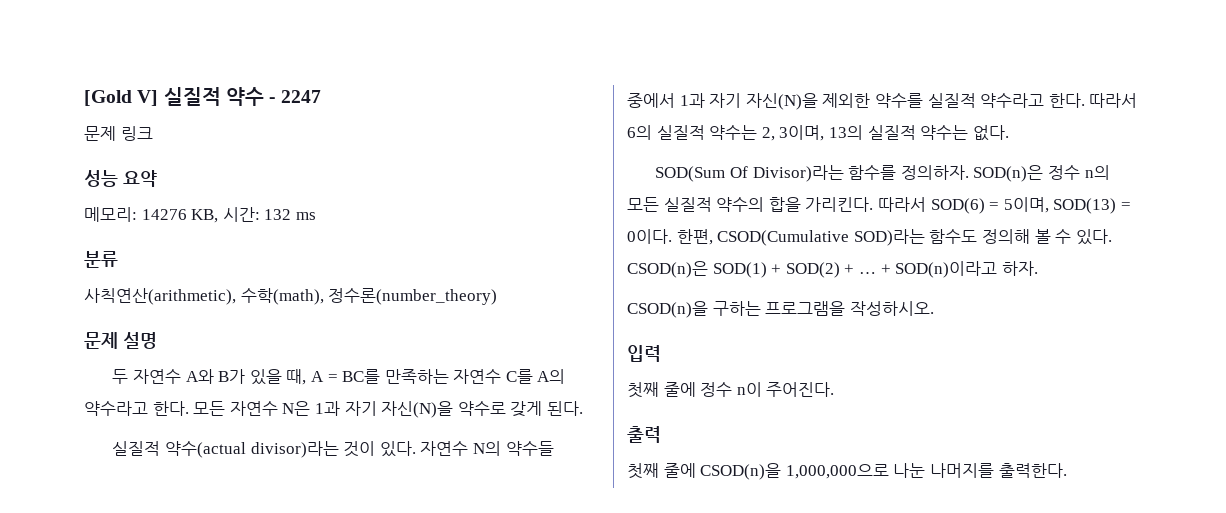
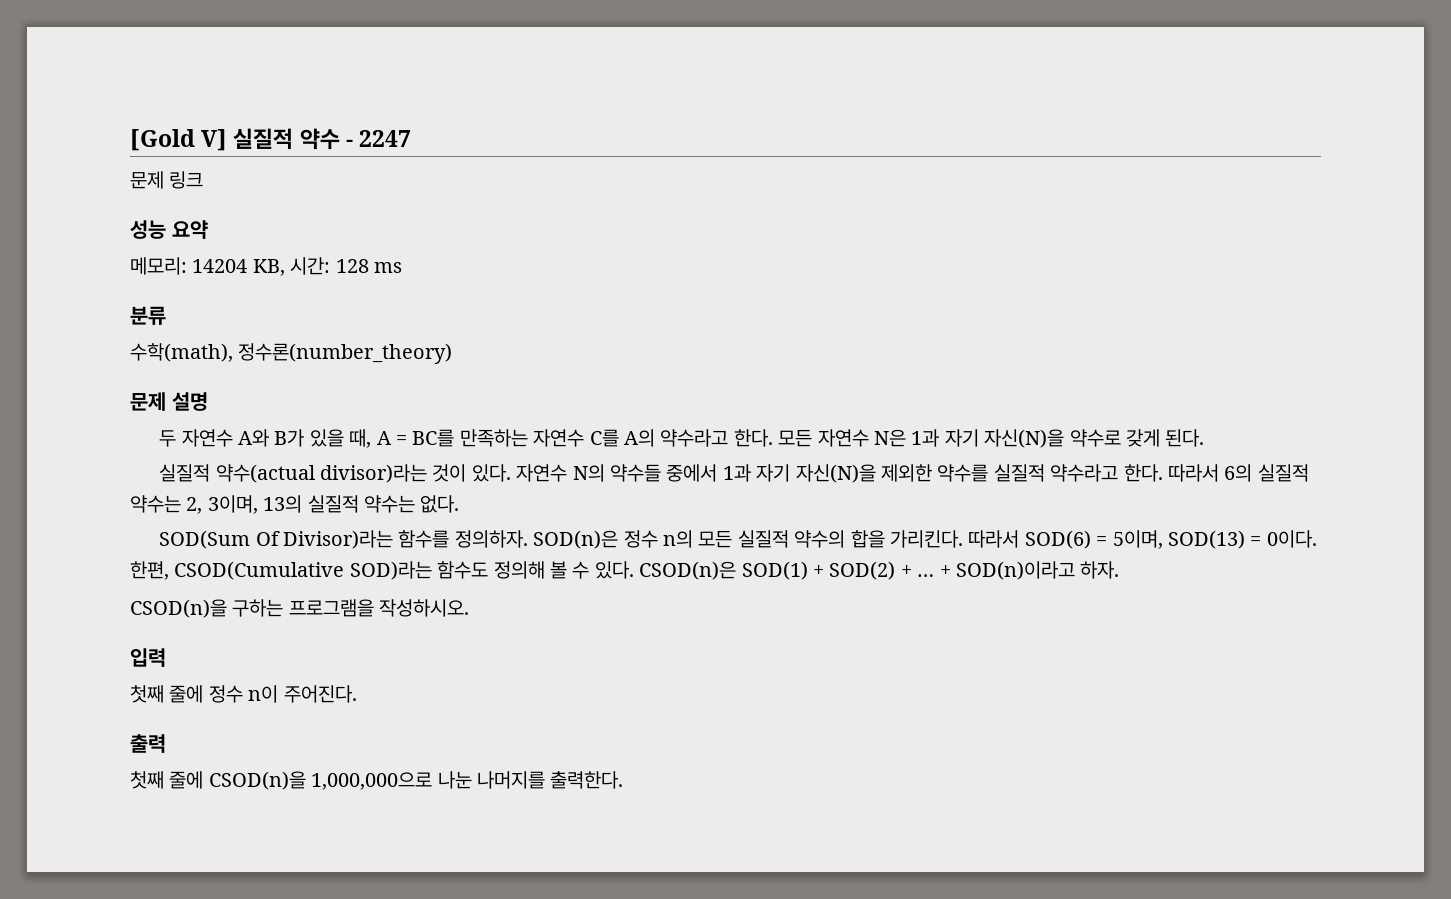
- 메모리: 14276 KB, 시간: 132 ms
+ 메모리: 14204 KB, 시간: 128 ms
- 사칙연산(arithmetic), 수학(math), 정수론(number_theory)
+ 수학(math), 정수론(number_theory)

